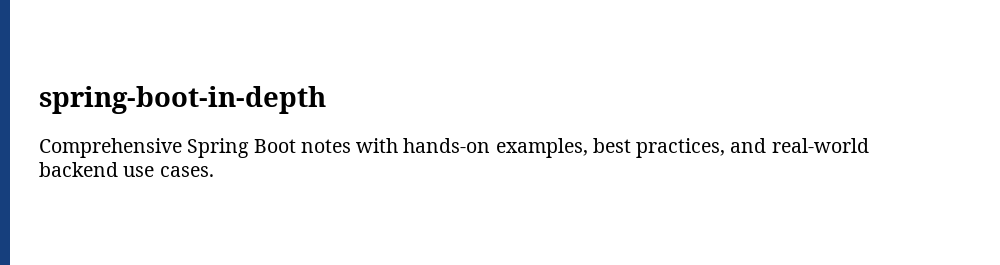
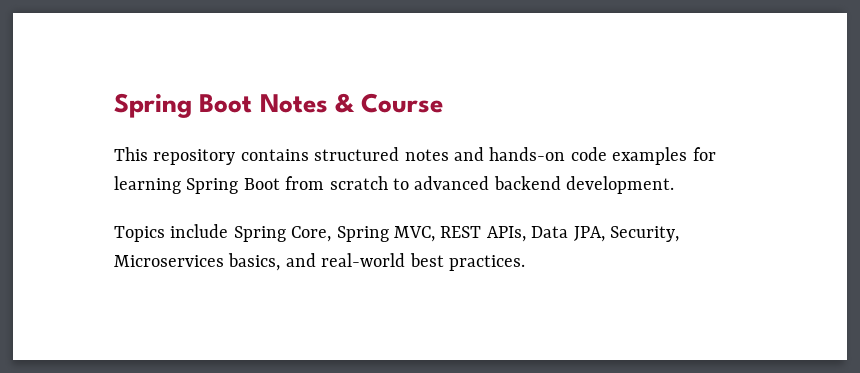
- spring-boot-in-depth
- Comprehensive Spring Boot notes with hands-on examples, best practices, and real-world backend use cases.
+ Spring Boot Notes & Course
+ This repository contains structured notes and hands-on code examples for learning Spring Boot from scratch to advanced backend development.
+ Topics include Spring Core, Spring MVC, REST APIs, Data JPA, Security, Microservices basics, and real-world best practices.

